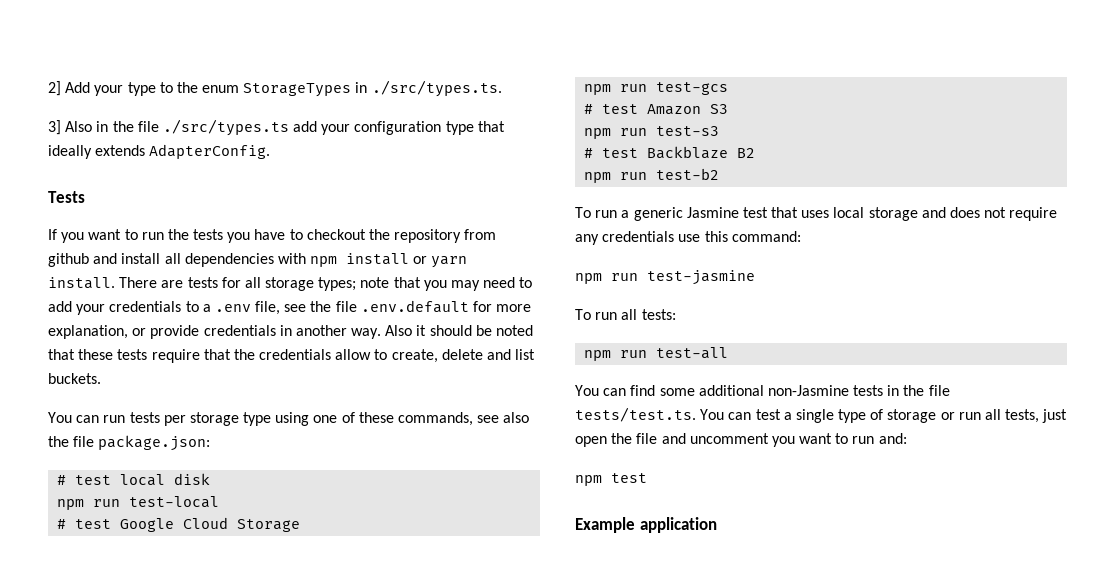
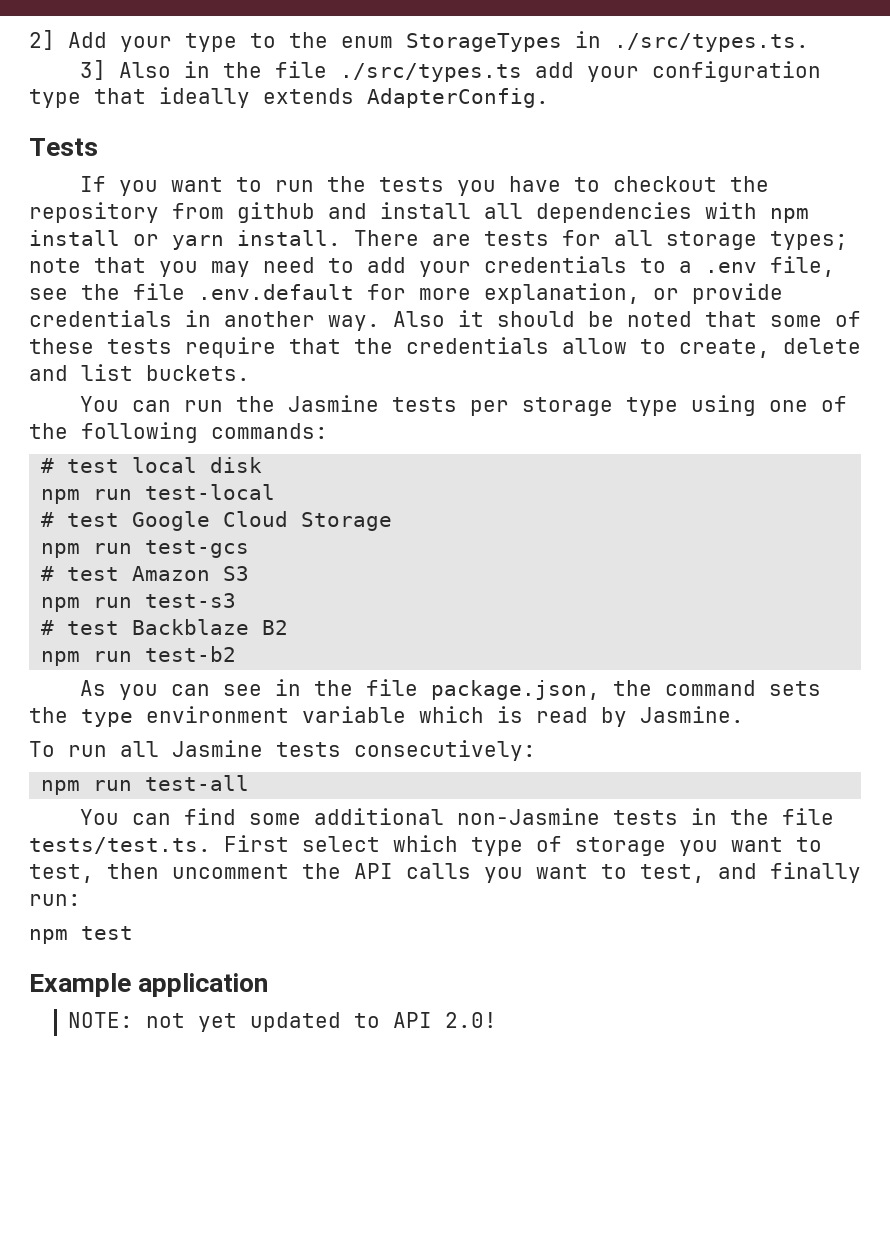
- Also it should be noted that these tests require that the credentials allow to create, delete and list buckets.
+ Also it should be noted that some of these tests require that the credentials allow to create, delete and list buckets.
- You can run tests per storage type using one of these commands, see also the file package.json:
+ You can run the Jasmine tests per storage type using one of the following commands:
- To run a generic Jasmine test that uses local storage and does not require any credentials use this command:
- npm run test-jasmine
+ As you can see in the file package.json, the command sets the type environment variable which is read by Jasmine.
- To run all tests:
+ To run all Jasmine tests consecutively:
- You can find some additional non-Jasmine tests in the file tests/test.ts. You can test a single type of storage or run all tests, just open the file and uncomment you want to run and:
+ You can find some additional non-Jasmine tests in the file tests/test.ts. First select which type of storage you want to test, then uncomment the API calls you want to test, and finally run:
  npm test
  Example application
+ NOTE: not yet updated to API 2.0!

